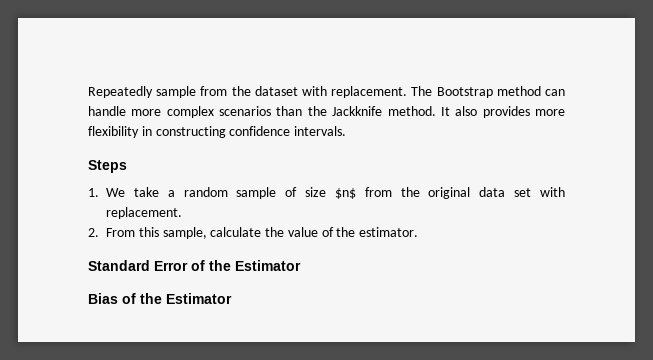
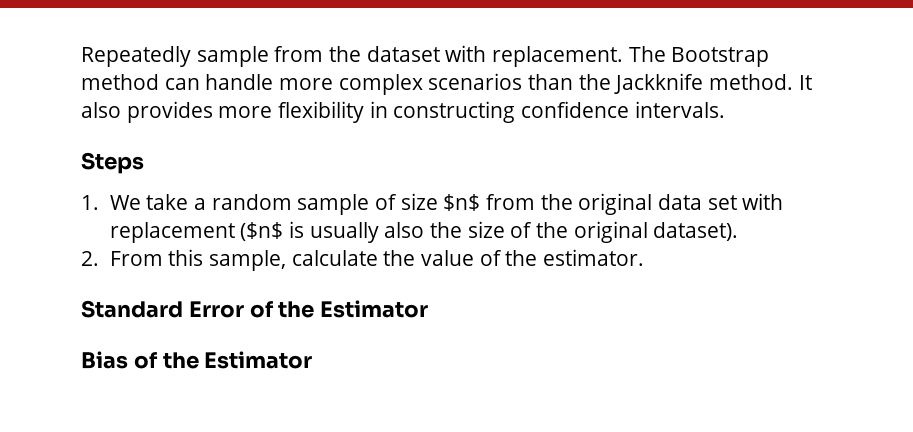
- 1. We take a random sample of size $n$ from the original data set with replacement.
+ 1. We take a random sample of size $n$ from the original data set with replacement ($n$ is usually also the size of the original dataset).

